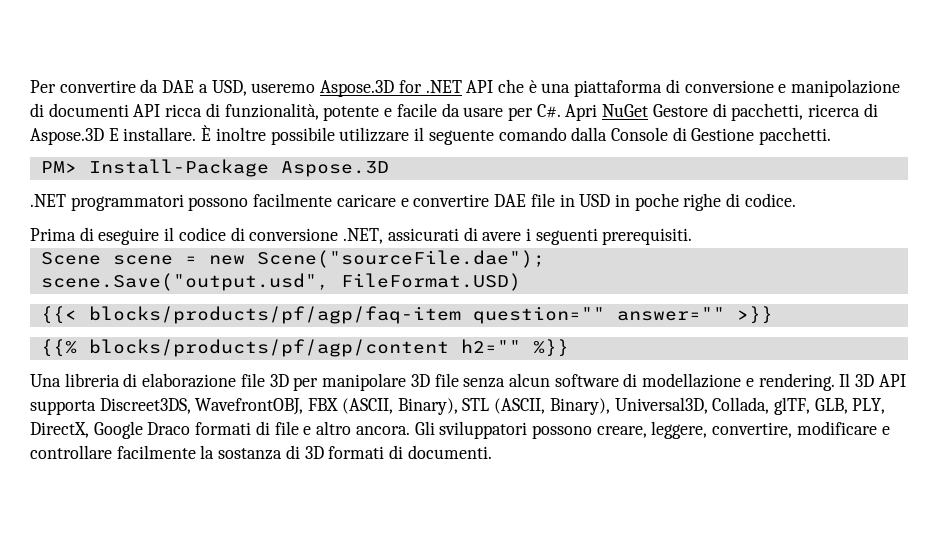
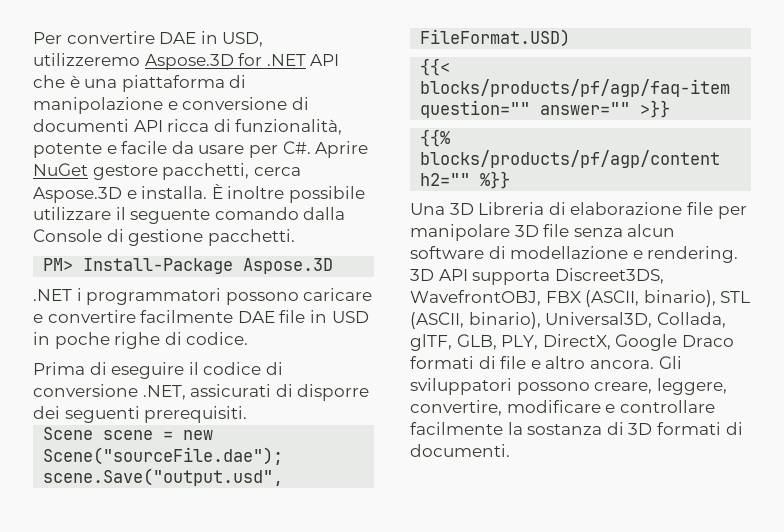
- Per convertire da DAE a USD, useremo Aspose.3D for .NET API che è una piattaforma di conversione e manipolazione di documenti API ricca di funzionalità, potente e facile da usare per C#. Apri NuGet Gestore di pacchetti, ricerca di Aspose.3D E installare.
+ Per convertire DAE in USD, utilizzeremo Aspose.3D for .NET API che è una piattaforma di manipolazione e conversione di documenti API ricca di funzionalità, potente e facile da usare per C#. Aprire NuGet gestore pacchetti, cerca Aspose.3D e installa.
- È inoltre possibile utilizzare il seguente comando dalla Console di Gestione pacchetti.
+ È inoltre possibile utilizzare il seguente comando dalla Console di gestione pacchetti.
- .NET programmatori possono facilmente caricare e convertire DAE file in USD in poche righe di codice.
+ .NET i programmatori possono caricare e convertire facilmente DAE file in USD in poche righe di codice.
- Prima di eseguire il codice di conversione .NET, assicurati di avere i seguenti prerequisiti.
+ Prima di eseguire il codice di conversione .NET, assicurati di disporre dei seguenti prerequisiti.
- Una libreria di elaborazione file 3D per manipolare 3D file senza alcun software di modellazione e rendering.
+ Una 3D Libreria di elaborazione file per manipolare 3D file senza alcun software di modellazione e rendering.
- Il 3D API supporta Discreet3DS, WavefrontOBJ, FBX (ASCII, Binary), STL (ASCII, Binary), Universal3D, Collada, glTF, GLB, PLY, DirectX, Google Draco formati di file e altro ancora.
+ 3D API supporta Discreet3DS, WavefrontOBJ, FBX (ASCII, binario), STL (ASCII, binario), Universal3D, Collada, glTF, GLB, PLY, DirectX, Google Draco formati di file e altro ancora.

